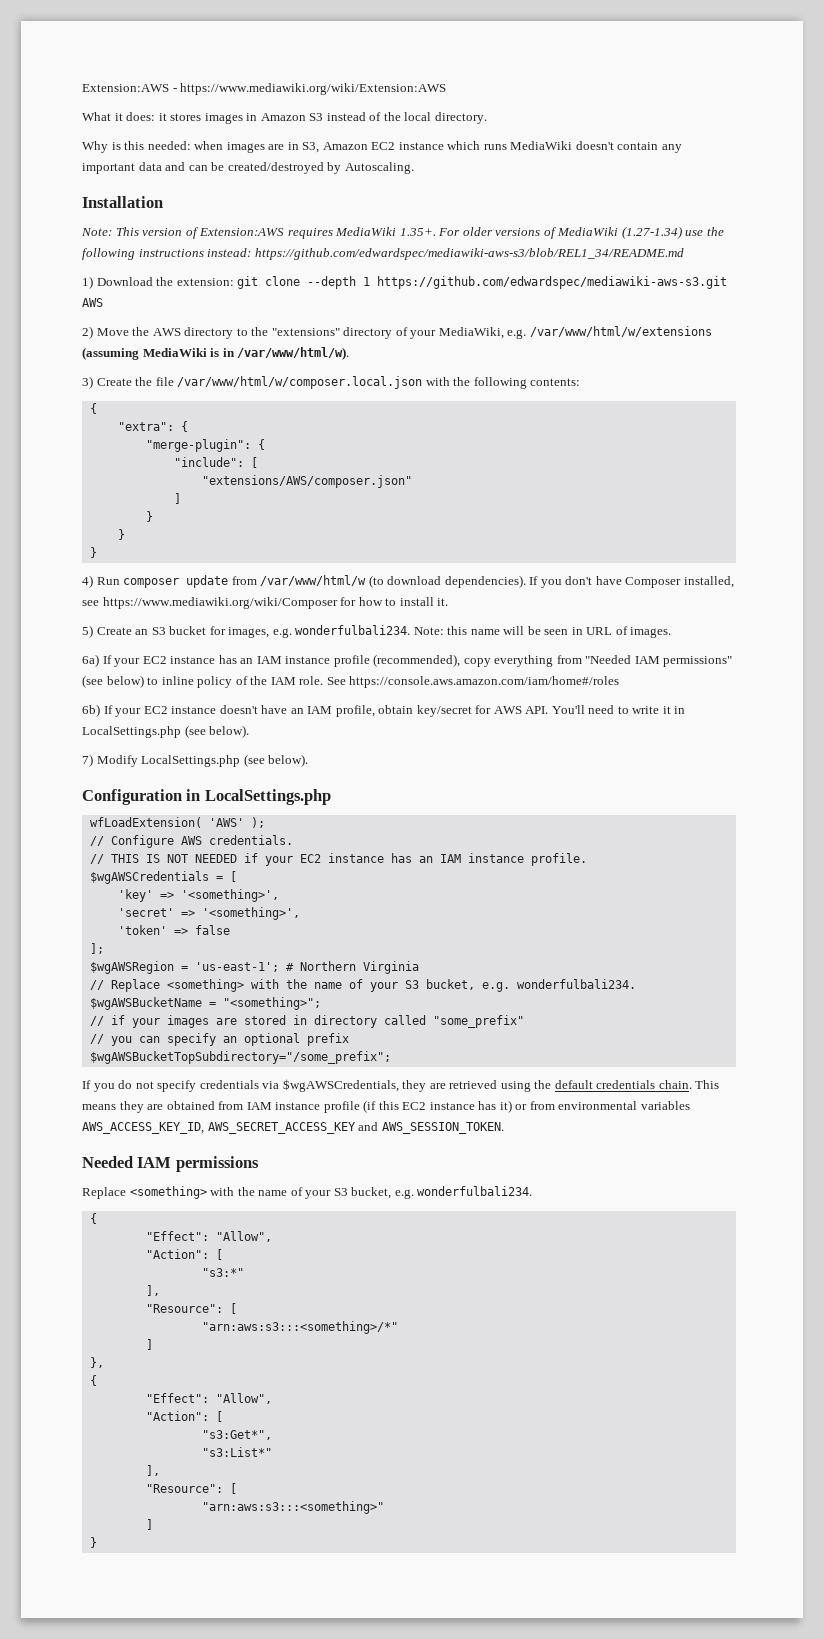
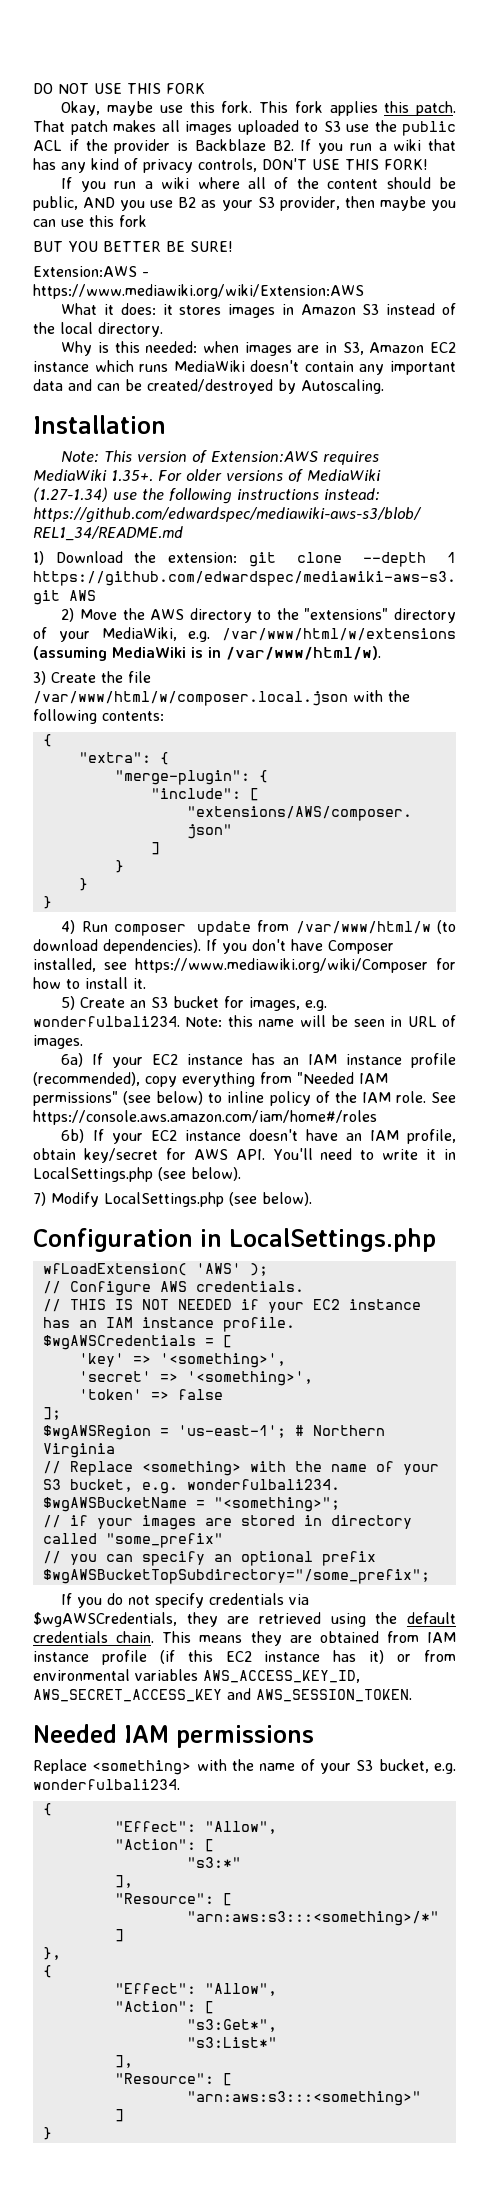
+ DO NOT USE THIS FORK
+ Okay, maybe use this fork. This fork applies this patch. That patch makes all images uploaded to S3 use the public ACL if the provider is Backblaze B2. If you run a wiki that has any kind of privacy controls, DON'T USE THIS FORK!
+ If you run a wiki where all of the content should be public, AND you use B2 as your S3 provider, then maybe you can use this fork
+ BUT YOU BETTER BE SURE!

